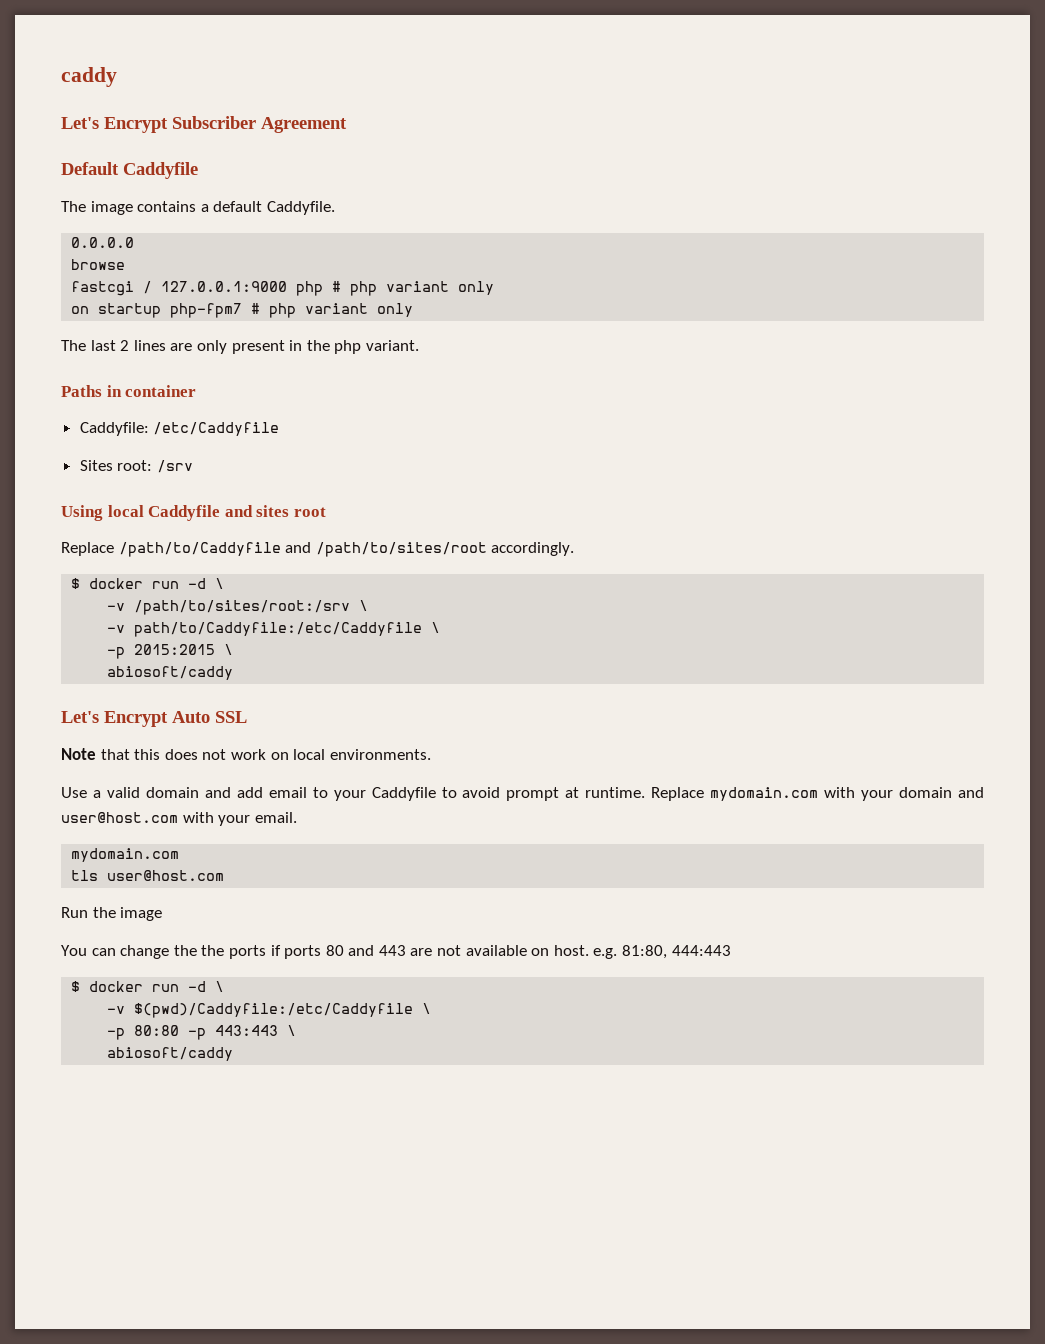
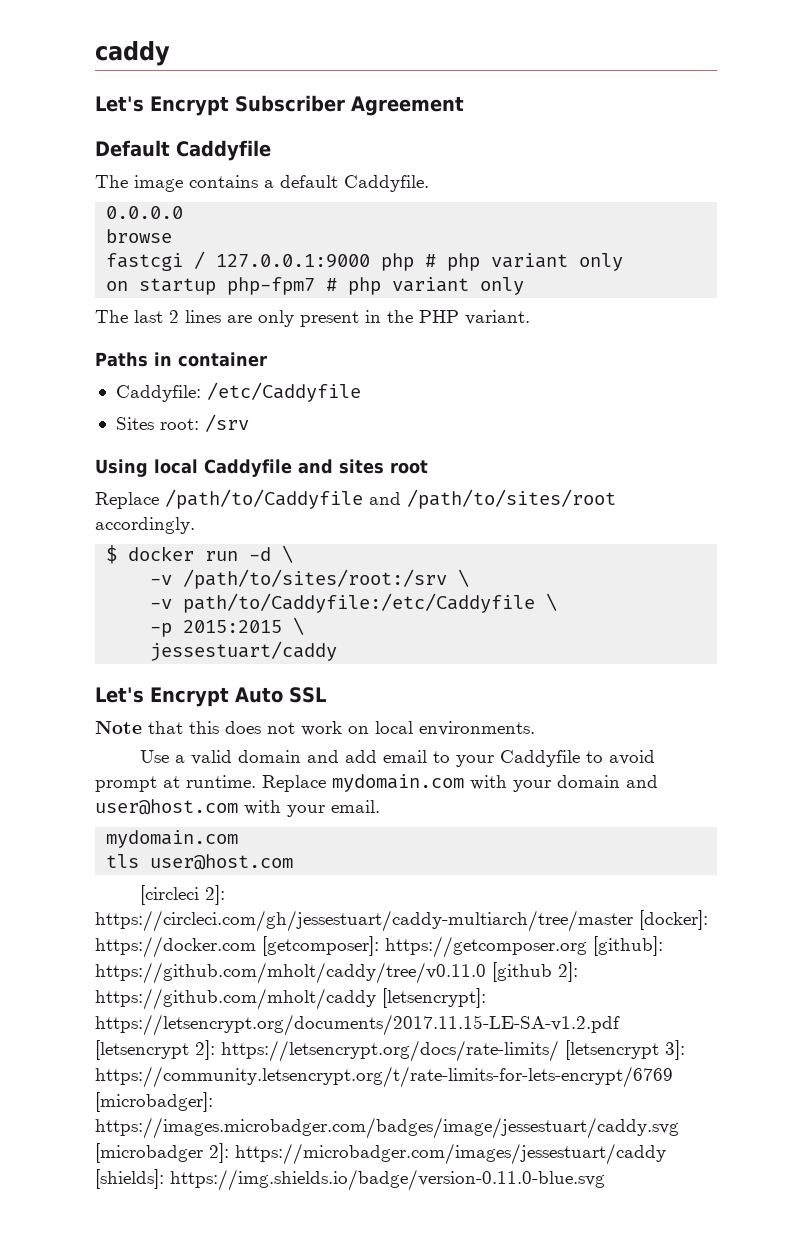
- The last 2 lines are only present in the php variant.
+ The last 2 lines are only present in the PHP variant.
  -p 2015:2015 \
- abiosoft/caddy
+ jessestuart/caddy
- Run the image
- You can change the the ports if ports 80 and 443 are not available on host. e.g. 81:80, 444:443
- $ docker run -d \
- -v $(pwd)/Caddyfile:/etc/Caddyfile \
- -p 80:80 -p 443:443 \
- abiosoft/caddy
+ [circleci 2]: https://circleci.com/gh/jessestuart/caddy-multiarch/tree/master [docker]: https://docker.com [getcomposer]: https://getcomposer.org [github]: https://github.com/mholt/caddy/tree/v0.11.0 [github 2]: https://github.com/mholt/caddy [letsencrypt]: https://letsencrypt.org/documents/2017.11.15-LE-SA-v1.2.pdf [letsencrypt 2]: https://letsencrypt.org/docs/rate-limits/ [letsencrypt 3]: https://community.letsencrypt.org/t/rate-limits-for-lets-encrypt/6769 [microbadger]: https://images.microbadger.com/badges/image/jessestuart/caddy.svg [microbadger 2]: https://microbadger.com/images/jessestuart/caddy [shields]: https://img.shields.io/badge/version-0.11.0-blue.svg

